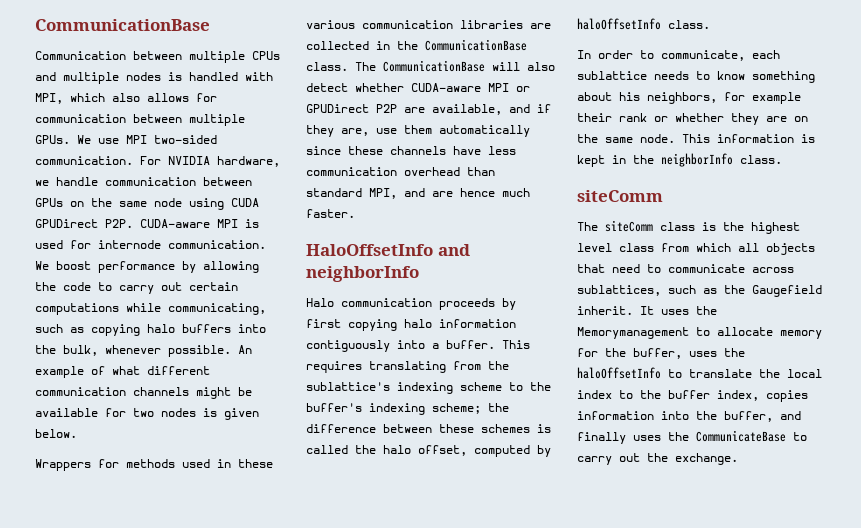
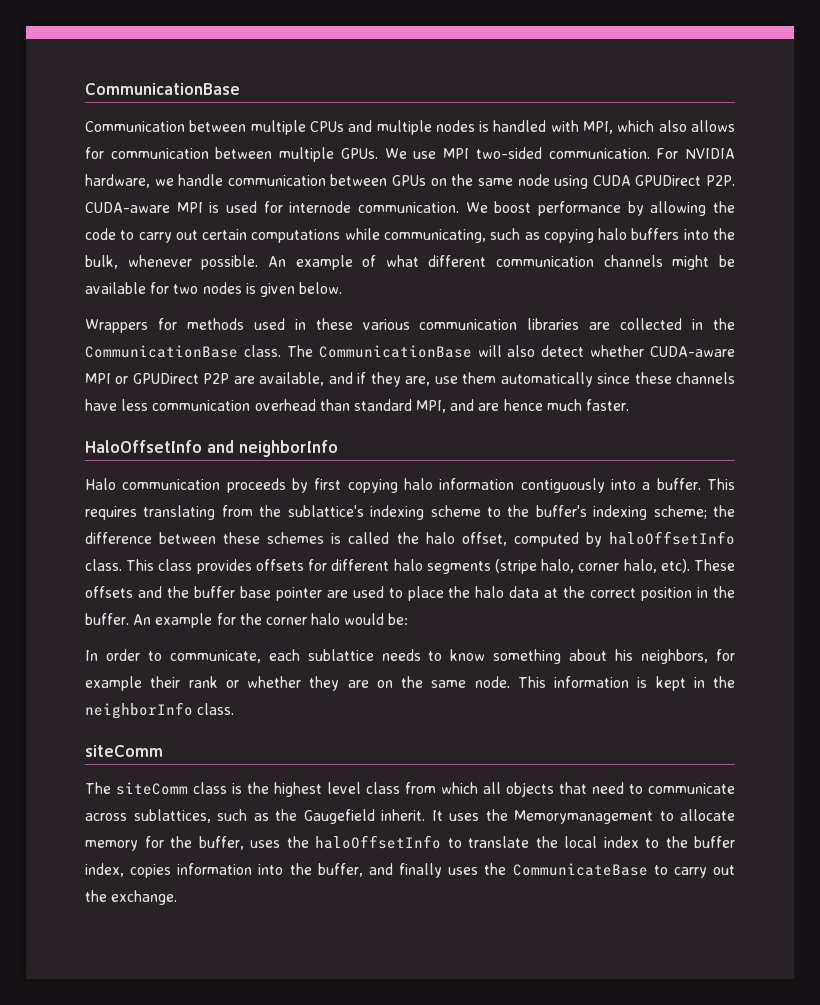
+ This class provides offsets for different halo segments (stripe halo, corner halo, etc). These offsets and the buffer base pointer are used to place the halo data at the correct position in the buffer. An example for the corner halo would be:

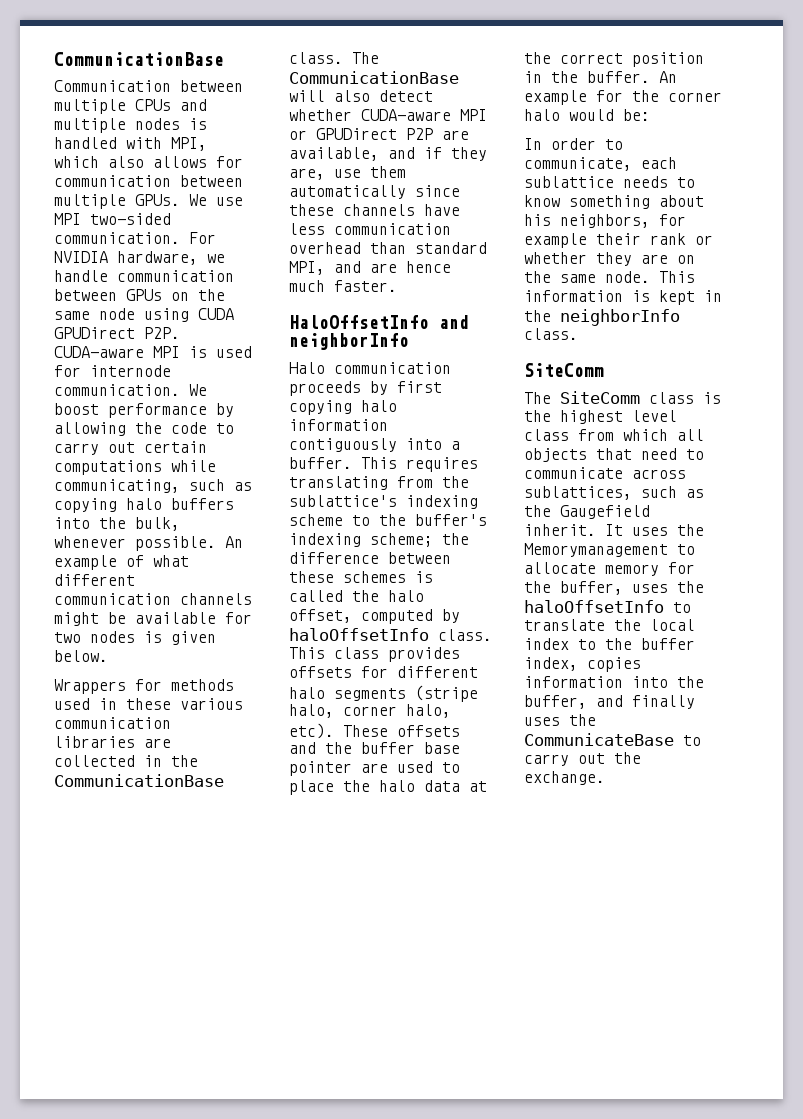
  This information is kept in the neighborInfo class.
- siteComm
- The siteComm class is the highest level class from which all objects that need to communicate across sublattices, such as the Gaugefield inherit.
+ SiteComm
+ The SiteComm class is the highest level class from which all objects that need to communicate across sublattices, such as the Gaugefield inherit.

